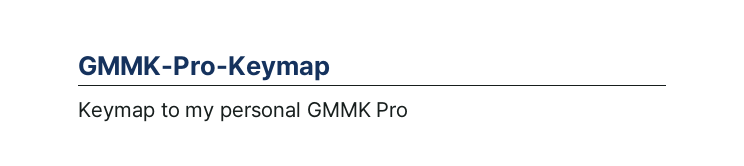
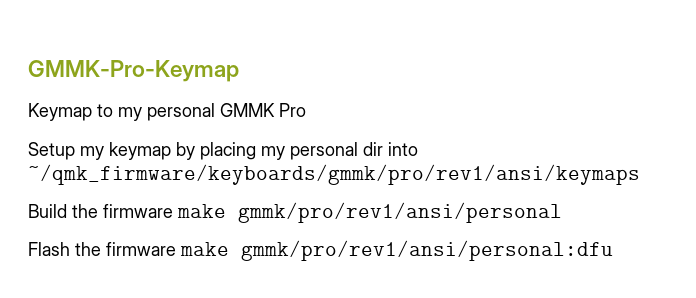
+ Setup my keymap by placing my personal dir into ~/qmk_firmware/keyboards/gmmk/pro/rev1/ansi/keymaps
+ Build the firmware make gmmk/pro/rev1/ansi/personal
+ Flash the firmware make gmmk/pro/rev1/ansi/personal:dfu

